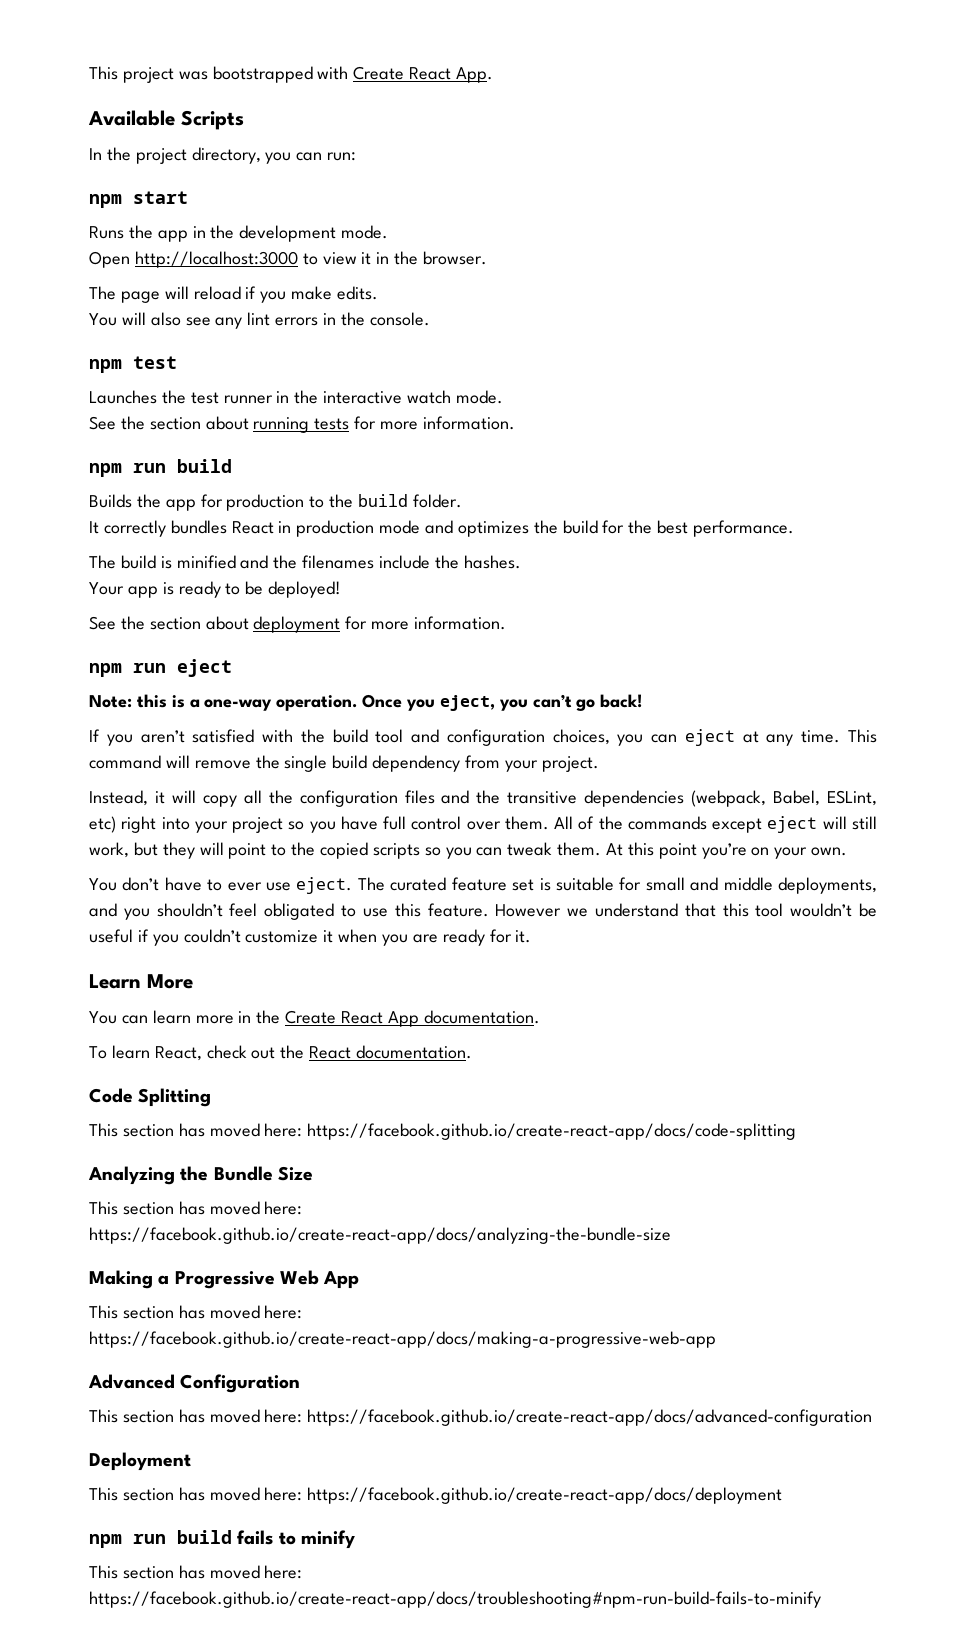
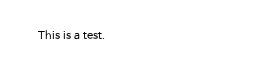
- This project was bootstrapped with Create React App.
- Available Scripts
- In the project directory, you can run:
- npm start
- Runs the app in the development mode.
- Open http://localhost:3000 to view it in the browser.
- The page will reload if you make edits.
- You will also see any lint errors in the console.
- npm test
- Launches the test runner in the interactive watch mode.
- See the section about running tests for more information.
- npm run build
- Builds the app for production to the build folder.
- It correctly bundles React in production mode and optimizes the build for the best performance.
- The build is minified and the filenames include the hashes.
- Your app is ready to be deployed!
- See the section about deployment for more information.
- npm run eject
- Note: this is a one-way operation. Once you eject, you can’t go back!
- If you aren’t satisfied with the build tool and configuration choices, you can eject at any time. This command will remove the single build dependency from your project.
- Instead, it will copy all the configuration files and the transitive dependencies (webpack, Babel, ESLint, etc) right into your project so you have full control over them. All of the commands except eject will still work, but they will point to the copied scripts so you can tweak them. At this point you’re on your own.
- You don’t have to ever use eject. The curated feature set is suitable for small and middle deployments, and you shouldn’t feel obligated to use this feature. However we understand that this tool wouldn’t be useful if you couldn’t customize it when you are ready for it.
- Learn More
- You can learn more in the Create React App documentation.
- To learn React, check out the React documentation.
- Code Splitting
- This section has moved here: https://facebook.github.io/create-react-app/docs/code-splitting
- Analyzing the Bundle Size
- This section has moved here: https://facebook.github.io/create-react-app/docs/analyzing-the-bundle-size
- Making a Progressive Web App
- This section has moved here: https://facebook.github.io/create-react-app/docs/making-a-progressive-web-app
- Advanced Configuration
- This section has moved here: https://facebook.github.io/create-react-app/docs/advanced-configuration
- Deployment
- This section has moved here: https://facebook.github.io/create-react-app/docs/deployment
- npm run build fails to minify
- This section has moved here: https://facebook.github.io/create-react-app/docs/troubleshooting#npm-run-build-fails-to-minify
+ This is a test.

